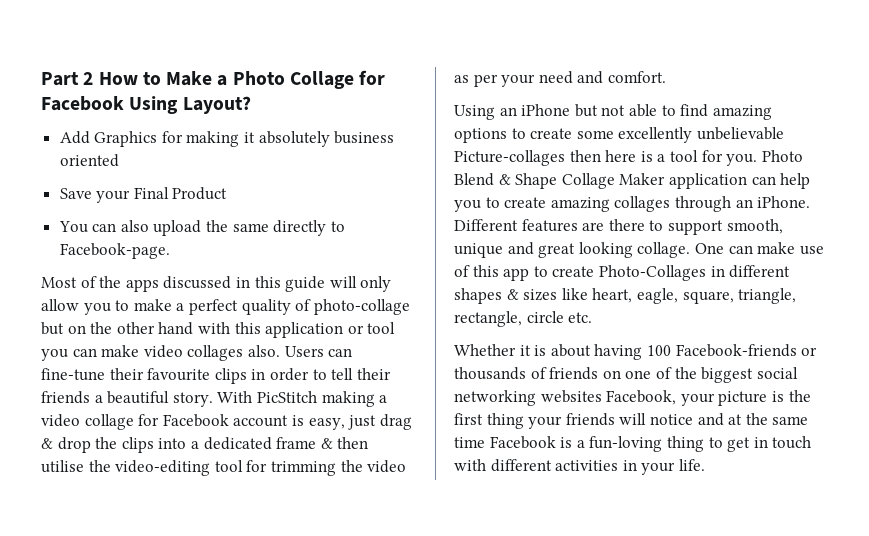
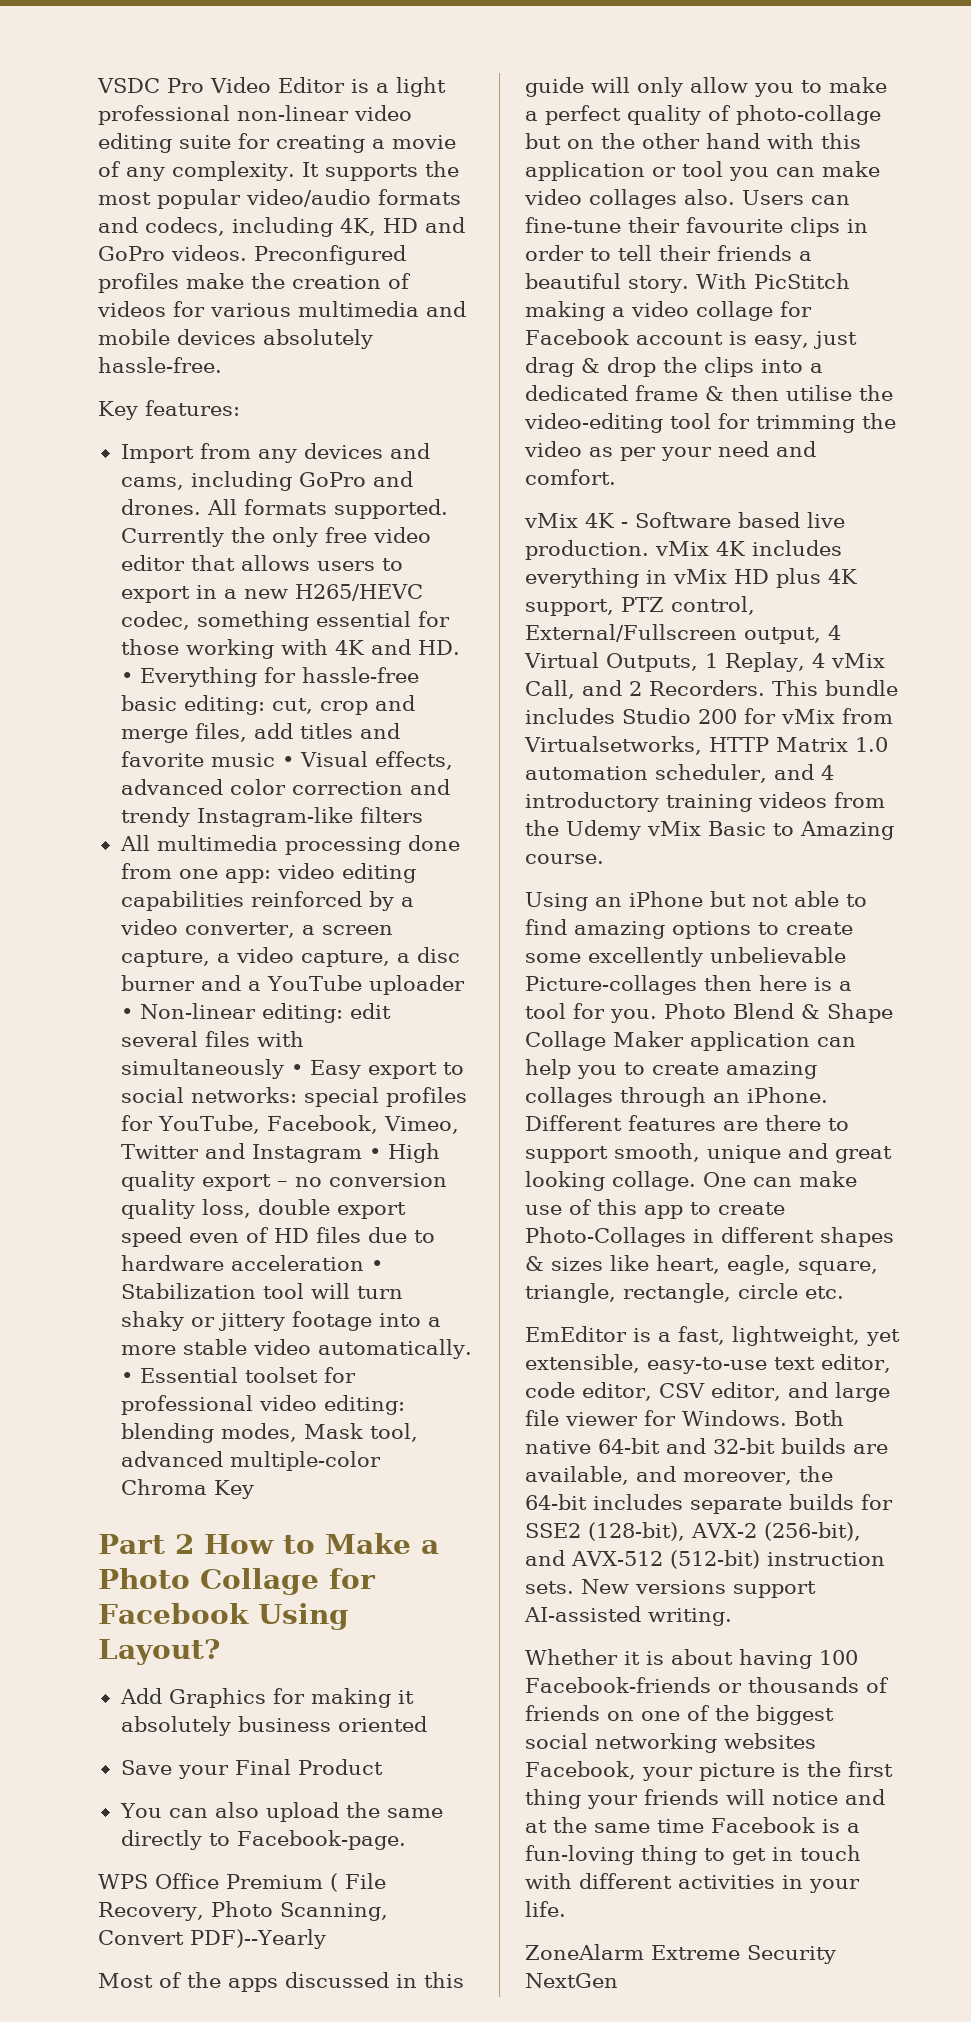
+ VSDC Pro Video Editor is a light professional non-linear video editing suite for creating a movie of any complexity. It supports the most popular video/audio formats and codecs, including 4K, HD and GoPro videos. Preconfigured profiles make the creation of videos for various multimedia and mobile devices absolutely hassle-free.
+ Key features:
+ Import from any devices and cams, including GoPro and drones. All formats supported. Сurrently the only free video editor that allows users to export in a new H265/HEVC codec, something essential for those working with 4K and HD. • Everything for hassle-free basic editing: cut, crop and merge files, add titles and favorite music • Visual effects, advanced color correction and trendy Instagram-like filters
+ All multimedia processing done from one app: video editing capabilities reinforced by a video converter, a screen capture, a video capture, a disc burner and a YouTube uploader • Non-linear editing: edit several files with simultaneously • Easy export to social networks: special profiles for YouTube, Facebook, Vimeo, Twitter and Instagram • High quality export – no conversion quality loss, double export speed even of HD files due to hardware acceleration • Stabilization tool will turn shaky or jittery footage into a more stable video automatically. • Essential toolset for professional video editing: blending modes, Mask tool, advanced multiple-color Chroma Key
+ WPS Office Premium ( File Recovery, Photo Scanning, Convert PDF)--Yearly
+ vMix 4K - Software based live production. vMix 4K includes everything in vMix HD plus 4K support, PTZ control, External/Fullscreen output, 4 Virtual Outputs, 1 Replay, 4 vMix Call, and 2 Recorders. This bundle includes Studio 200 for vMix from Virtualsetworks, HTTP Matrix 1.0 automation scheduler, and 4 introductory training videos from the Udemy vMix Basic to Amazing course.
+ EmEditor is a fast, lightweight, yet extensible, easy-to-use text editor, code editor, CSV editor, and large file viewer for Windows. Both native 64-bit and 32-bit builds are available, and moreover, the 64-bit includes separate builds for SSE2 (128-bit), AVX-2 (256-bit), and AVX-512 (512-bit) instruction sets. New versions support AI-assisted writing.
+ ZoneAlarm Extreme Security NextGen

